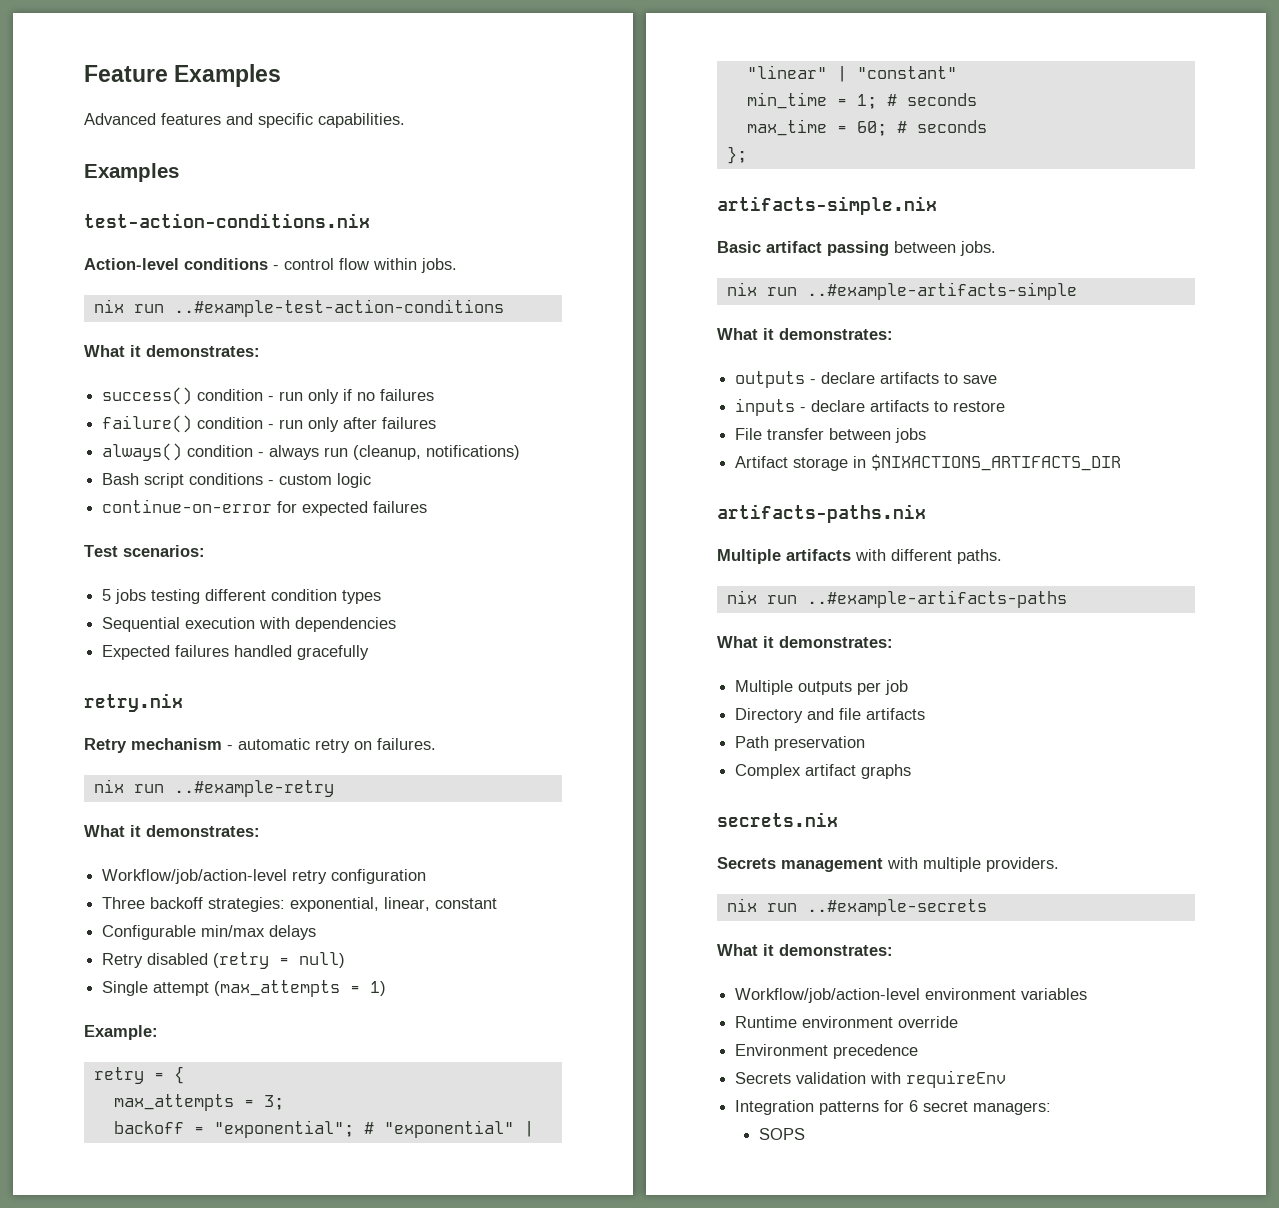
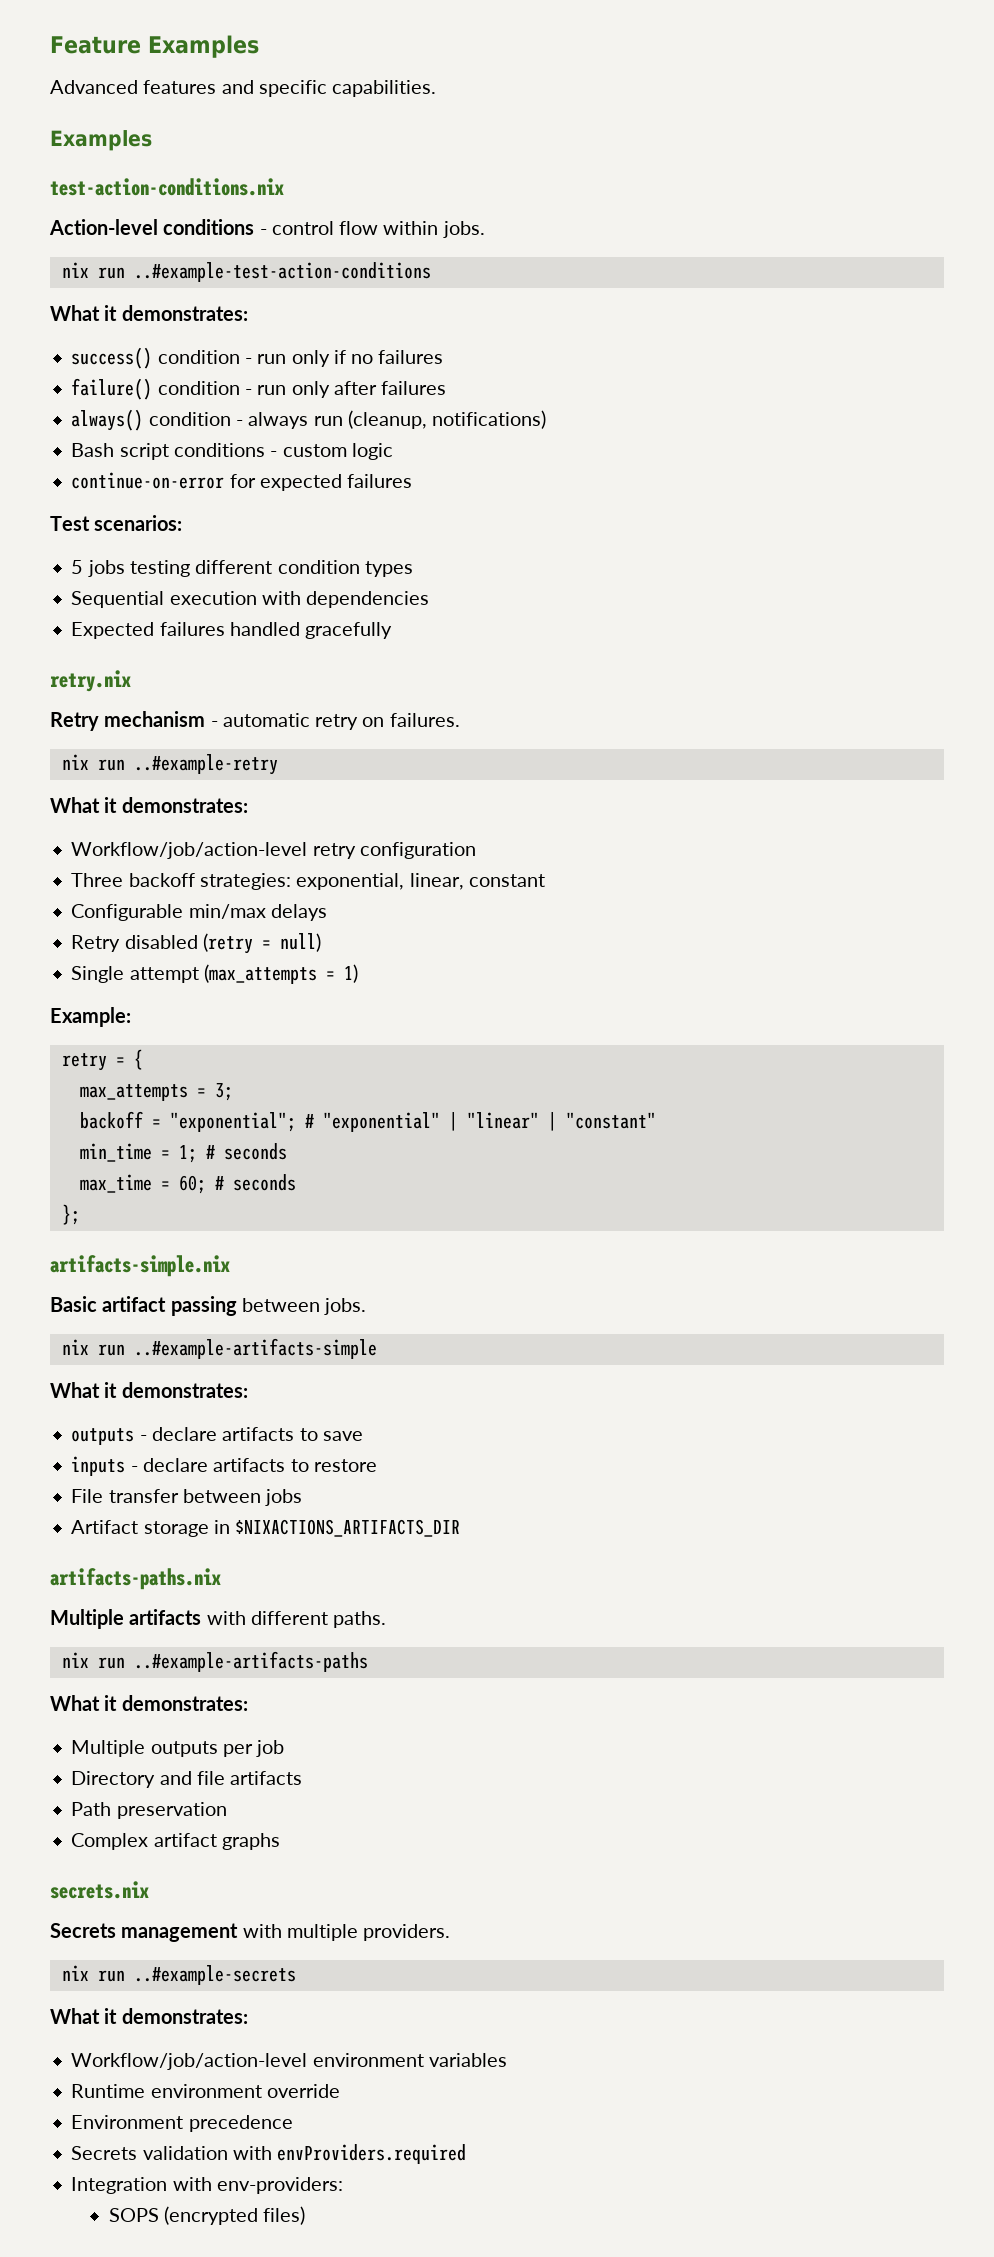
- Secrets validation with requireEnv
+ Secrets validation with envProviders.required
- Integration patterns for 6 secret managers:
+ Integration with env-providers:
- SOPS
+ SOPS (encrypted files)

